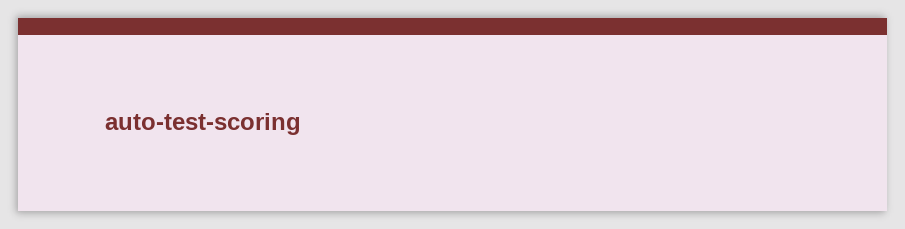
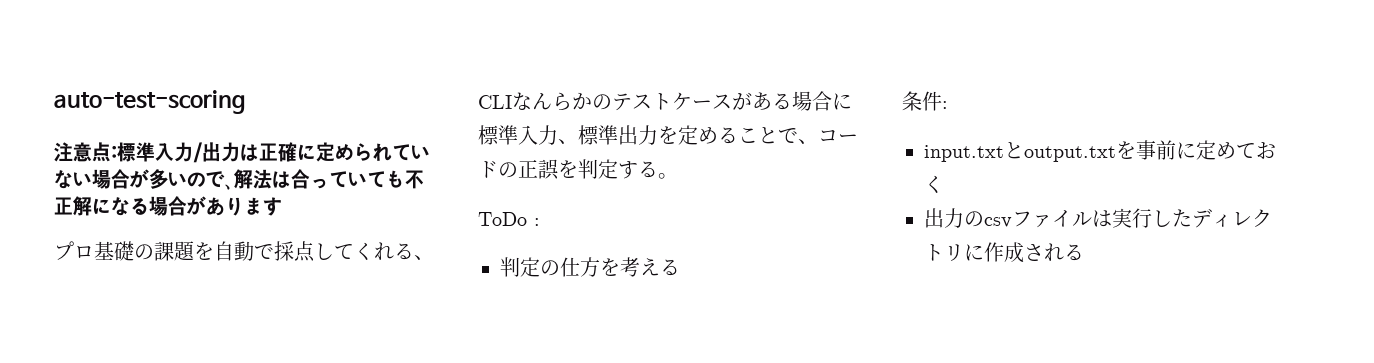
+ 注意点:標準入力/出力は正確に定められていない場合が多いので、解法は合っていても不正解になる場合があります
+ プロ基礎の課題を自動で採点してくれる、CLIなんらかのテストケースがある場合に標準入力、標準出力を定めることで、コードの正誤を判定する。
+ ToDo :
+ 判定の仕方を考える
+ 条件:
+ input.txtとoutput.txtを事前に定めておく
+ 出力のcsvファイルは実行したディレクトリに作成される

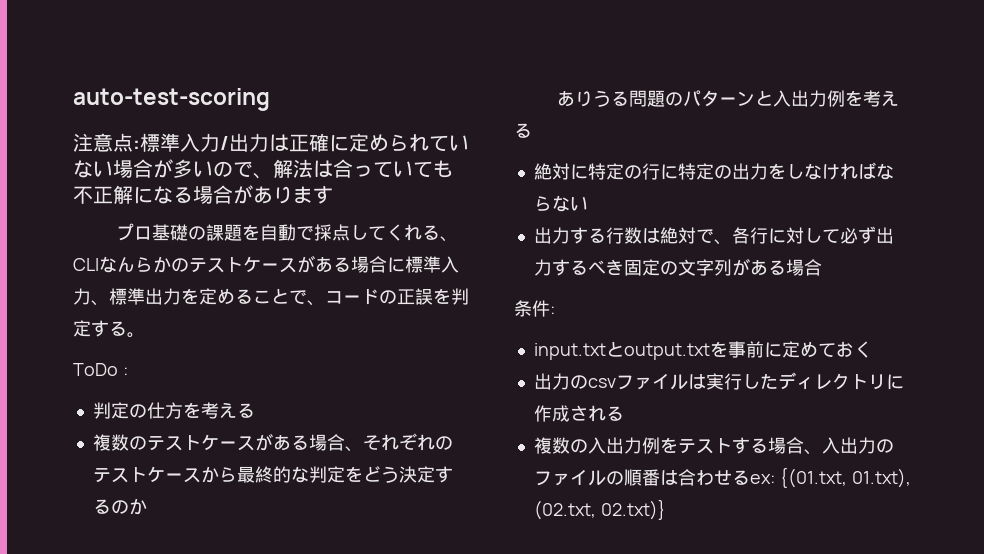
+ 複数のテストケースがある場合、それぞれのテストケースから最終的な判定をどう決定するのか
+ ありうる問題のパターンと入出力例を考える
+ 絶対に特定の行に特定の出力をしなければならない
+ 出力する行数は絶対で、各行に対して必ず出力するべき固定の文字列がある場合
+ 複数の入出力例をテストする場合、入出力のファイルの順番は合わせるex: {(01.txt, 01.txt), (02.txt, 02.txt)}

